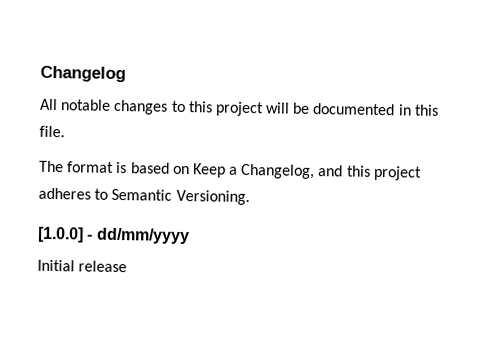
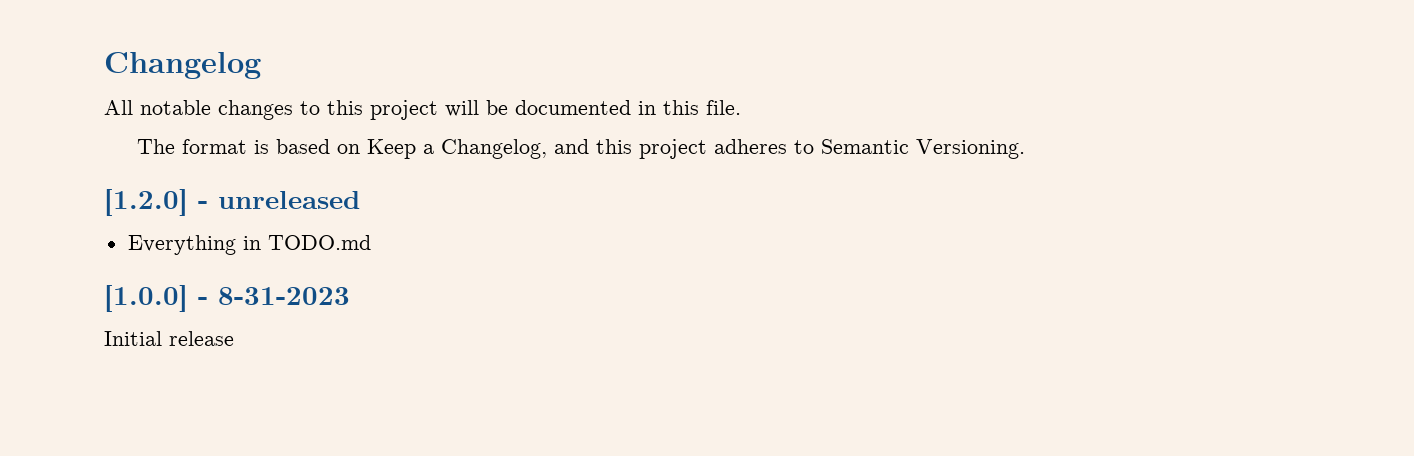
+ [1.2.0] - unreleased
+ Everything in TODO.md
- [1.0.0] - dd/mm/yyyy
+ [1.0.0] - 8-31-2023

